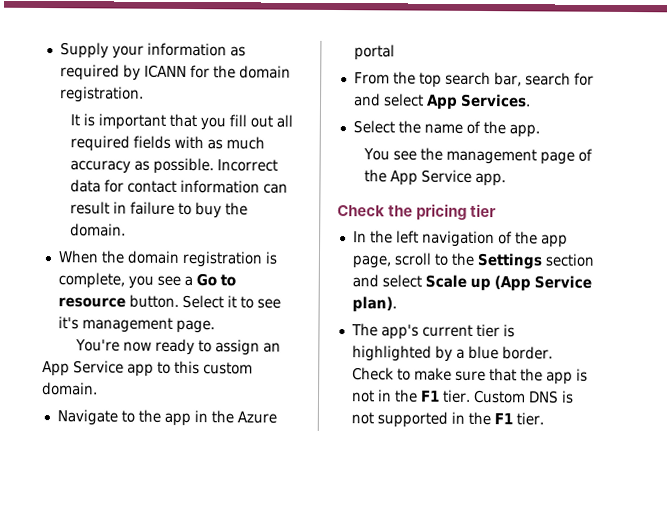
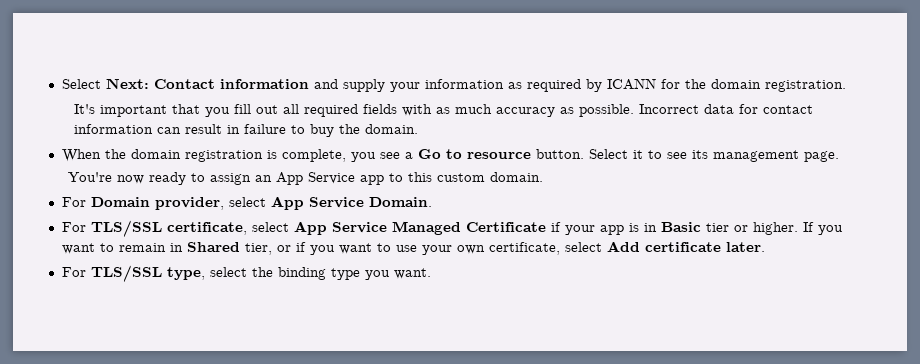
- Supply your information as required by ICANN for the domain registration.
+ Select Next: Contact information and supply your information as required by ICANN for the domain registration.
- It is important that you fill out all required fields with as much accuracy as possible.
+ It's important that you fill out all required fields with as much accuracy as possible.
- Select it to see it's management page.
+ Select it to see its management page.
- Navigate to the app in the Azure portal
- From the top search bar, search for and select App Services.
- Select the name of the app.
- You see the management page of the App Service app.
- Check the pricing tier
- In the left navigation of the app page, scroll to the Settings section and select Scale up (App Service plan).
- The app's current tier is highlighted by a blue border. Check to make sure that the app is not in the F1 tier. Custom DNS is not supported in the F1 tier.
+ For Domain provider, select App Service Domain.
+ For TLS/SSL certificate, select App Service Managed Certificate if your app is in Basic tier or higher. If you want to remain in Shared tier, or if you want to use your own certificate, select Add certificate later.
+ For TLS/SSL type, select the binding type you want.

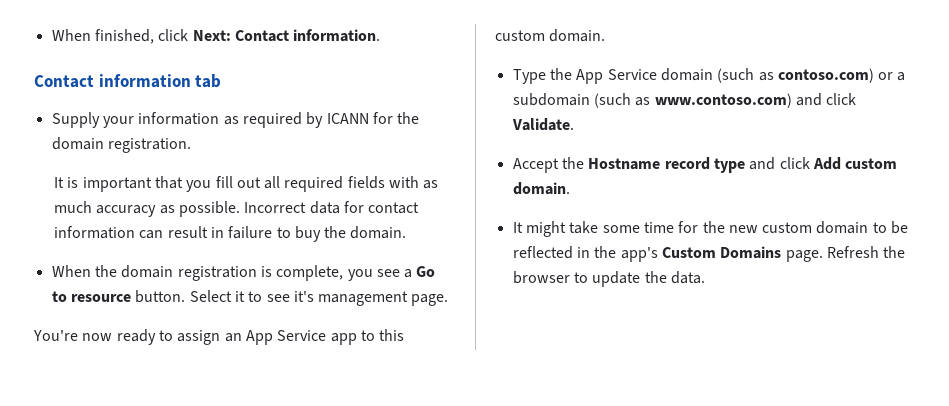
- Select Next: Contact information and supply your information as required by ICANN for the domain registration.
+ When finished, click Next: Contact information.
+ Contact information tab
+ Supply your information as required by ICANN for the domain registration.
- It's important that you fill out all required fields with as much accuracy as possible.
+ It is important that you fill out all required fields with as much accuracy as possible.
- Select it to see its management page.
+ Select it to see it's management page.
- For Domain provider, select App Service Domain.
- For TLS/SSL certificate, select App Service Managed Certificate if your app is in Basic tier or higher. If you want to remain in Shared tier, or if you want to use your own certificate, select Add certificate later.
- For TLS/SSL type, select the binding type you want.
+ Type the App Service domain (such as contoso.com) or a subdomain (such as www.contoso.com) and click Validate.
+ Accept the Hostname record type and click Add custom domain.
+ It might take some time for the new custom domain to be reflected in the app's Custom Domains page. Refresh the browser to update the data.

